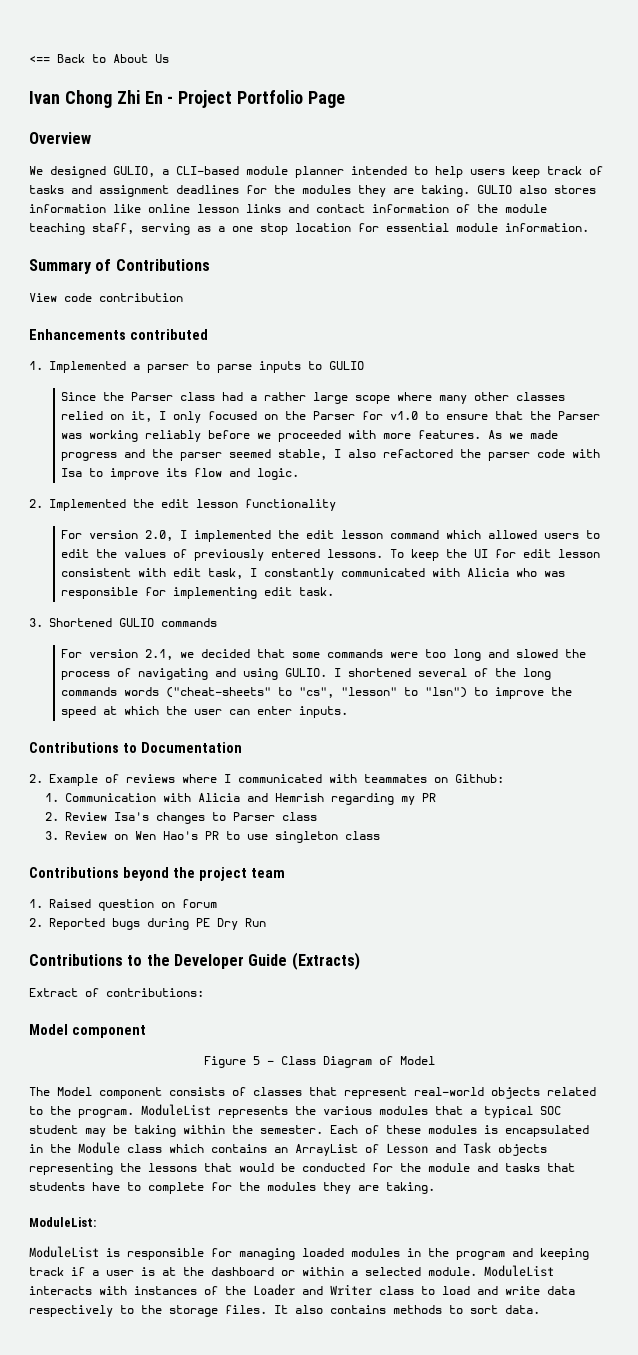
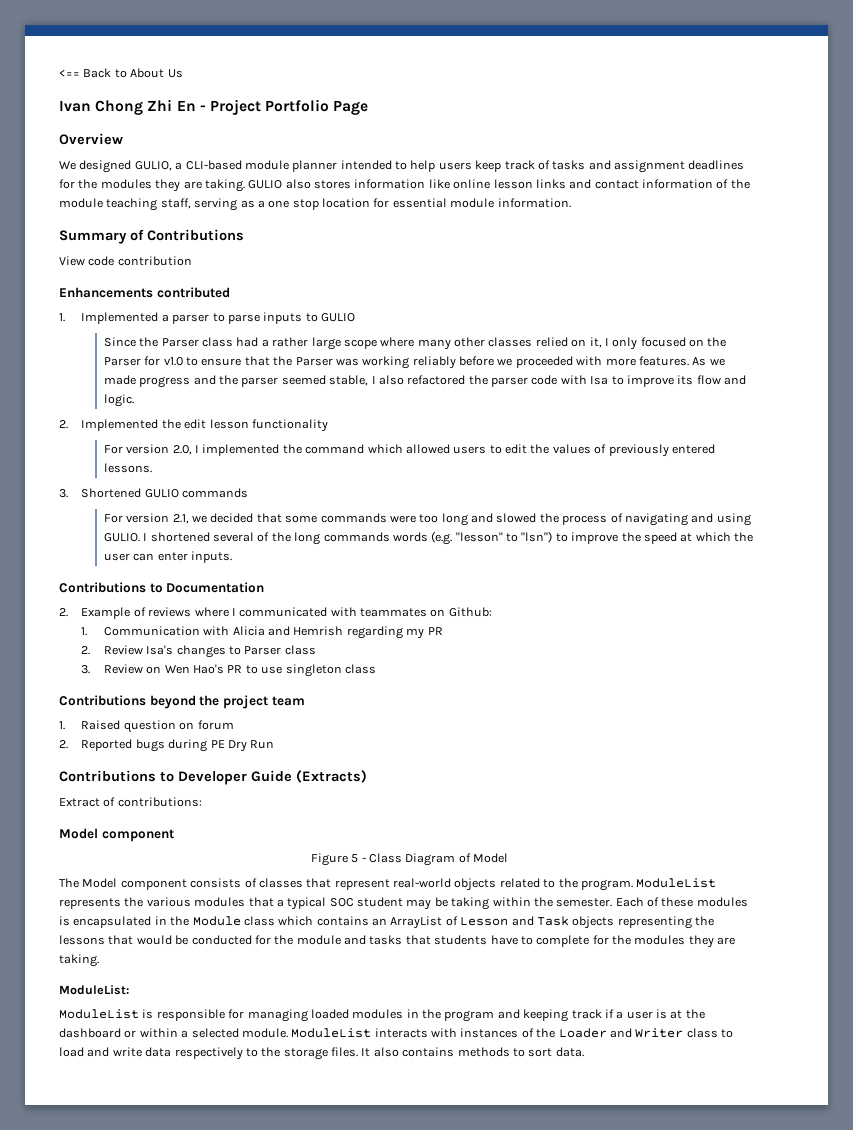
- For version 2.0, I implemented the edit lesson command which allowed users to edit the values of previously entered lessons. To keep the UI for edit lesson consistent with edit task, I constantly communicated with Alicia who was responsible for implementing edit task.
+ For version 2.0, I implemented the command which allowed users to edit the values of previously entered lessons.
- I shortened several of the long commands words ("cheat-sheets" to "cs", "lesson" to "lsn") to improve the speed at which the user can enter inputs.
+ I shortened several of the long commands words (e.g. "lesson" to "lsn") to improve the speed at which the user can enter inputs.
- Contributions to the Developer Guide (Extracts)
+ Contributions to Developer Guide (Extracts)

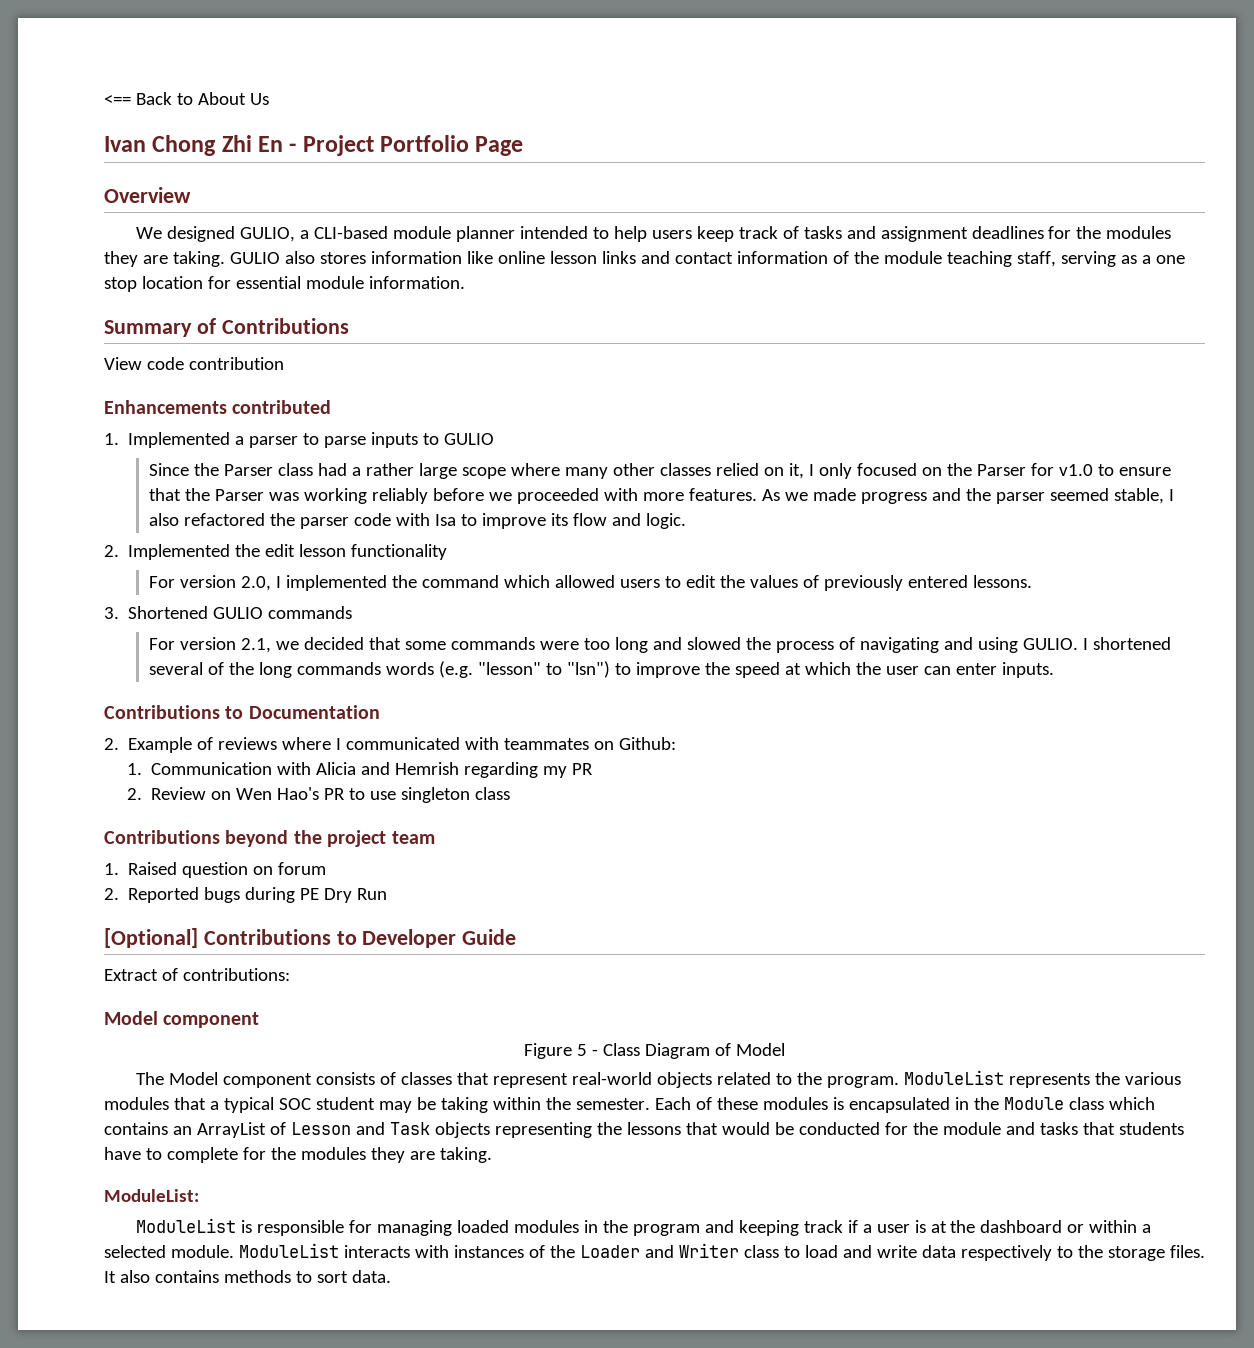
- 2. Review Isa's changes to Parser class
- 3. Review on Wen Hao's PR to use singleton class
+ 2. Review on Wen Hao's PR to use singleton class
- Contributions to Developer Guide (Extracts)
+ [Optional] Contributions to Developer Guide

